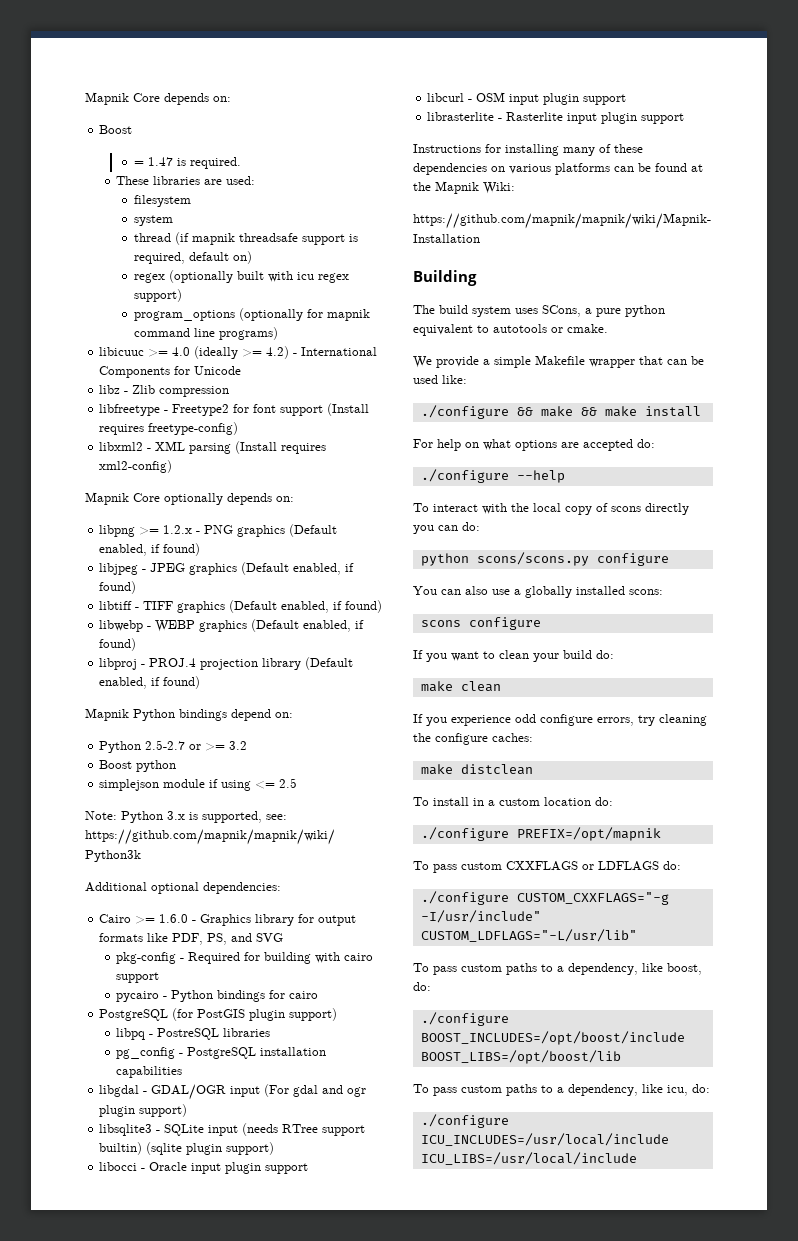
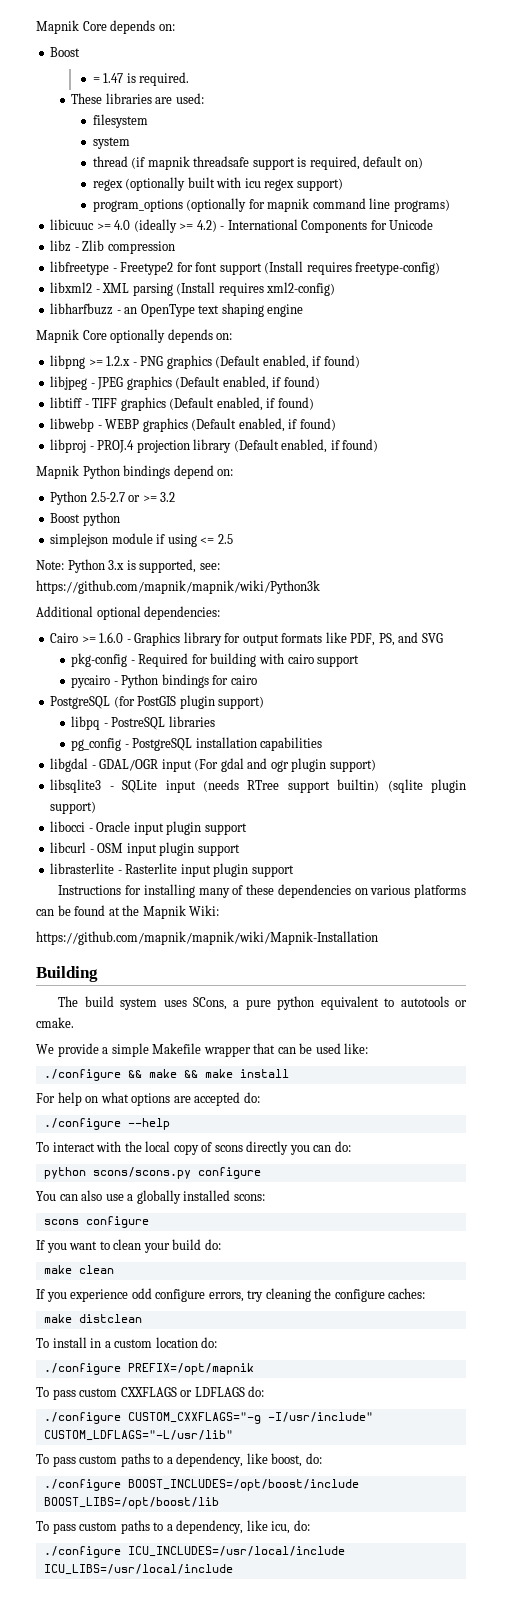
+ libharfbuzz - an OpenType text shaping engine

